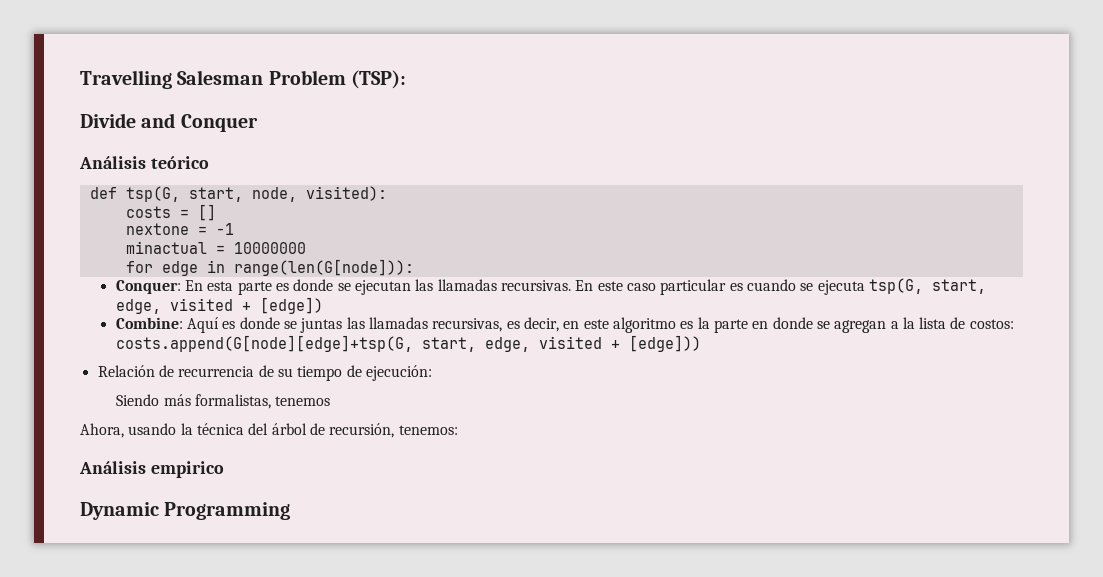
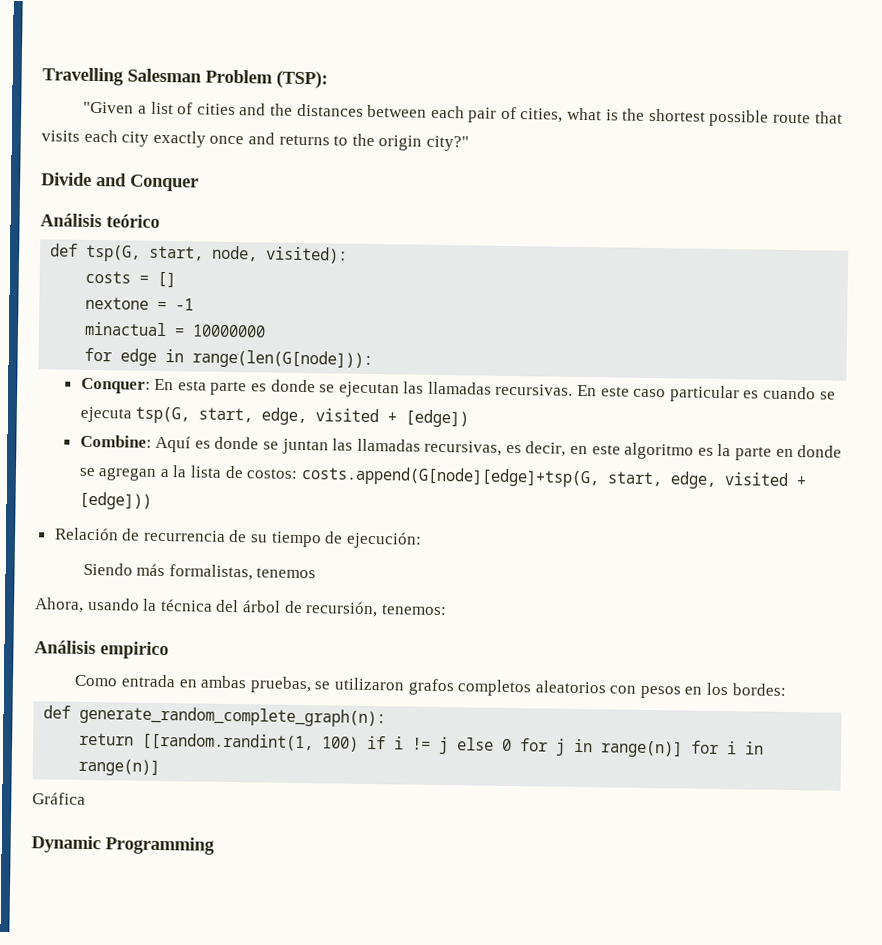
+ "Given a list of cities and the distances between each pair of cities, what is the shortest possible route that visits each city exactly once and returns to the origin city?"
- Combine: Aquí es donde se juntas las llamadas recursivas, es decir, en este algoritmo es la parte en donde se agregan a la lista de costos: costs.append(G[node][edge]+tsp(G, start, edge, visited + [edge]))
+ Combine: Aquí es donde se juntan las llamadas recursivas, es decir, en este algoritmo es la parte en donde se agregan a la lista de costos: costs.append(G[node][edge]+tsp(G, start, edge, visited + [edge]))
+ Como entrada en ambas pruebas, se utilizaron grafos completos aleatorios con pesos en los bordes:
+ def generate_random_complete_graph(n):
+ return [[random.randint(1, 100) if i != j else 0 for j in range(n)] for i in range(n)]
+ Gráfica

